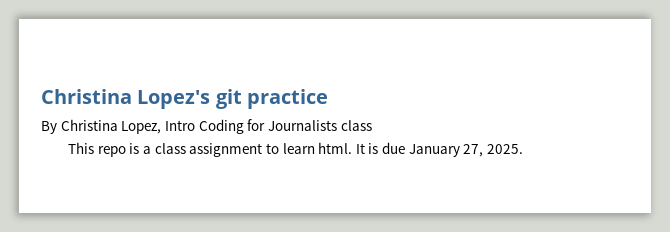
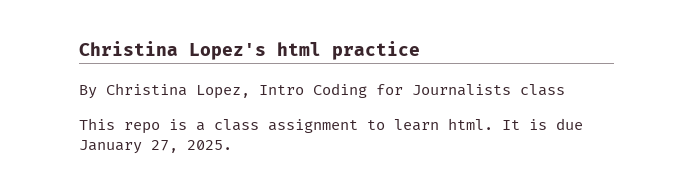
- Christina Lopez's git practice
+ Christina Lopez's html practice

